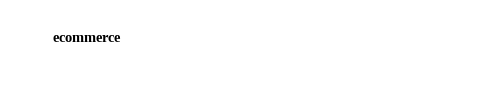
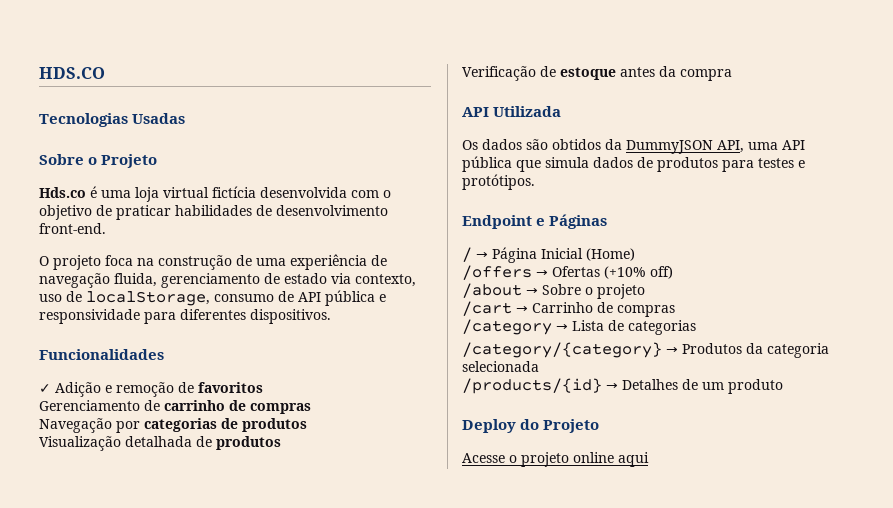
- ecommerce
+ HDS.CO
+ Tecnologias Usadas
+ Sobre o Projeto
+ Hds.co é uma loja virtual fictícia desenvolvida com o objetivo de praticar habilidades de desenvolvimento front-end.
+ O projeto foca na construção de uma experiência de navegação fluida, gerenciamento de estado via contexto, uso de localStorage, consumo de API pública e responsividade para diferentes dispositivos.
+ Funcionalidades
+ ✓ Adição e remoção de favoritos
+ Gerenciamento de carrinho de compras
+ Navegação por categorias de produtos
+ Visualização detalhada de produtos
+ Verificação de estoque antes da compra
+ API Utilizada
+ Os dados são obtidos da DummyJSON API, uma API pública que simula dados de produtos para testes e protótipos.
+ Endpoint e Páginas
+ / → Página Inicial (Home)
+ /offers → Ofertas (+10% off)
+ /about → Sobre o projeto
+ /cart → Carrinho de compras
+ /category → Lista de categorias
+ /category/{category} → Produtos da categoria selecionada
+ /products/{id} → Detalhes de um produto
+ Deploy do Projeto
+ Acesse o projeto online aqui

